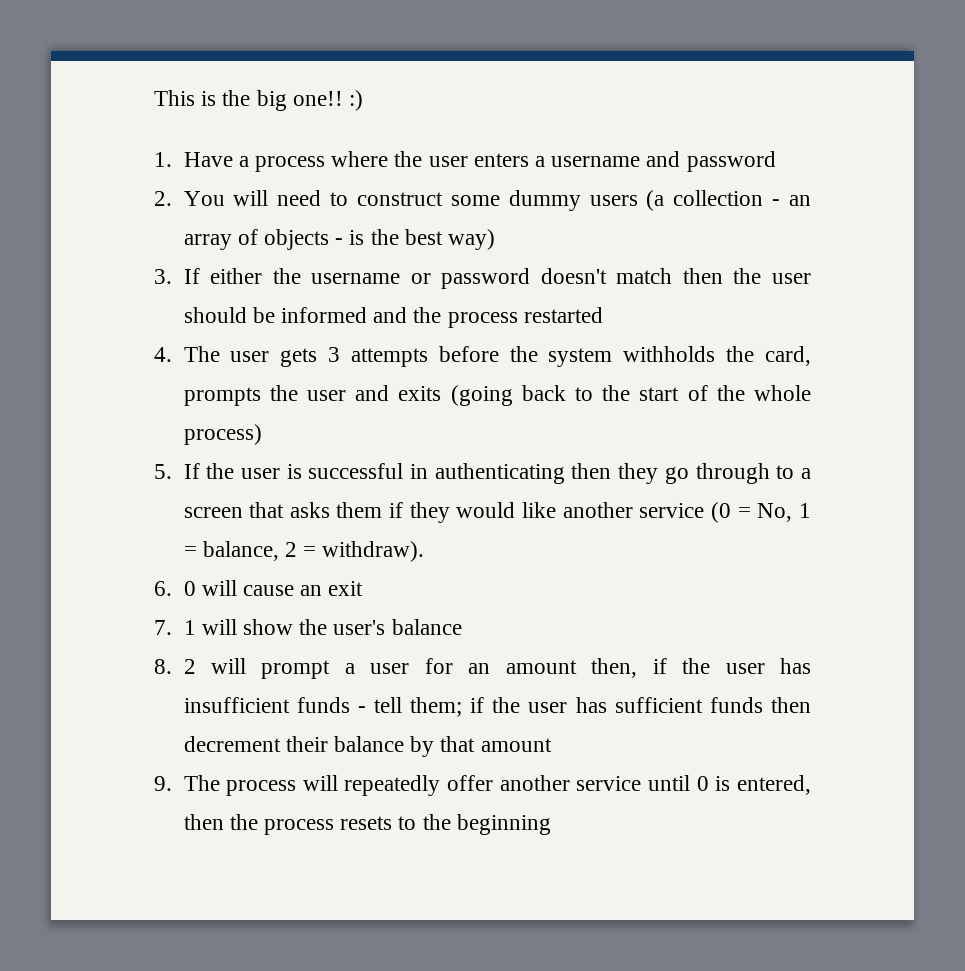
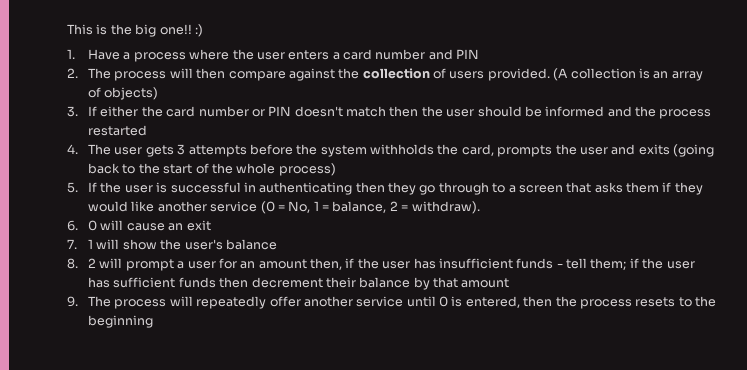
- 1. Have a process where the user enters a username and password
- 2. You will need to construct some dummy users (a collection - an array of objects - is the best way)
+ 1. Have a process where the user enters a card number and PIN
+ 2. The process will then compare against the collection of users provided. (A collection is an array of objects)
- 3. If either the username or password doesn't match then the user should be informed and the process restarted
+ 3. If either the card number or PIN doesn't match then the user should be informed and the process restarted

